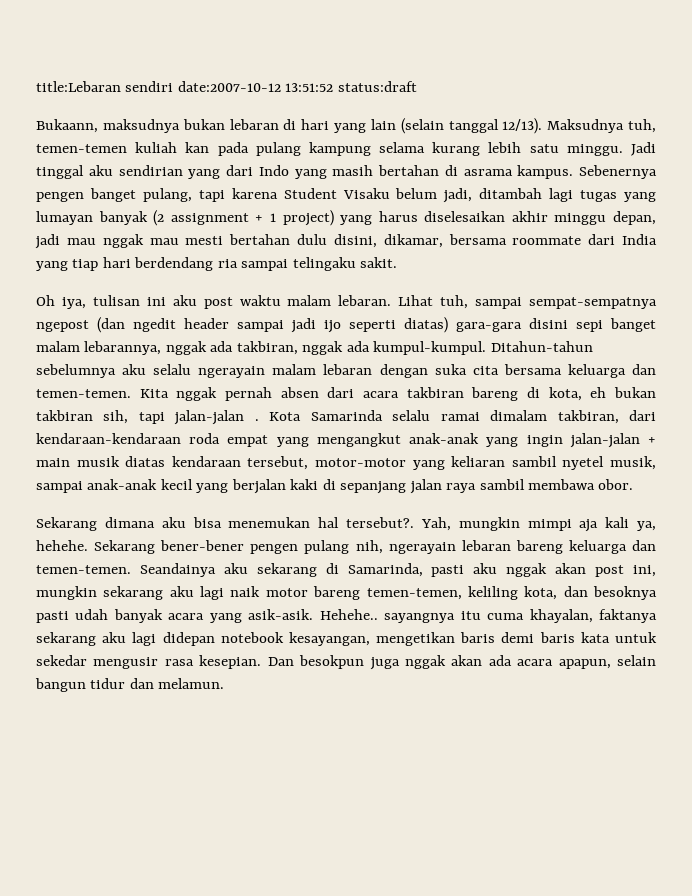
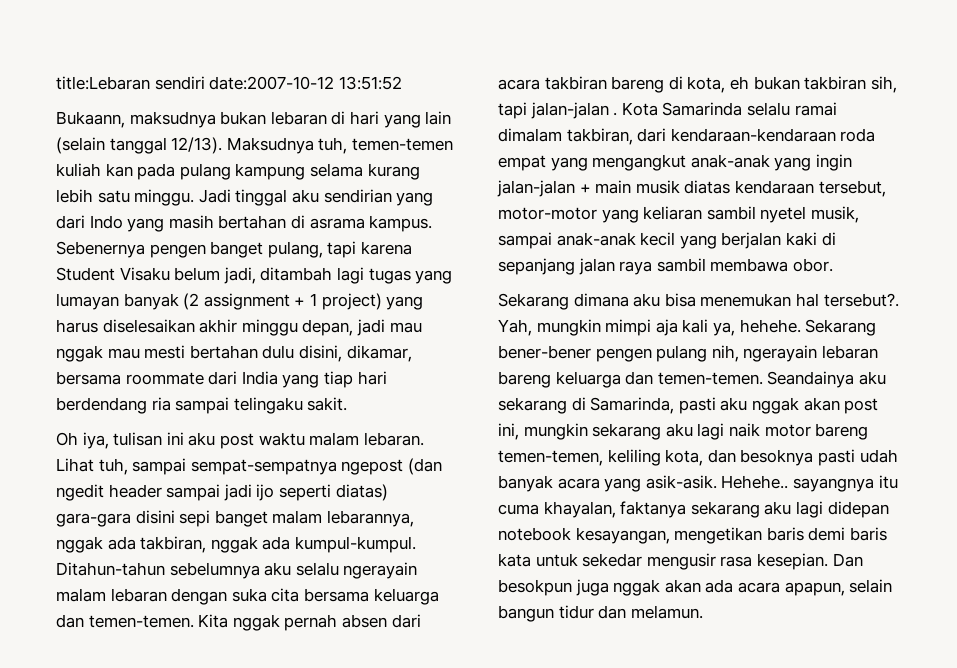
- title:Lebaran sendiri date:2007-10-12 13:51:52 status:draft
+ title:Lebaran sendiri date:2007-10-12 13:51:52

